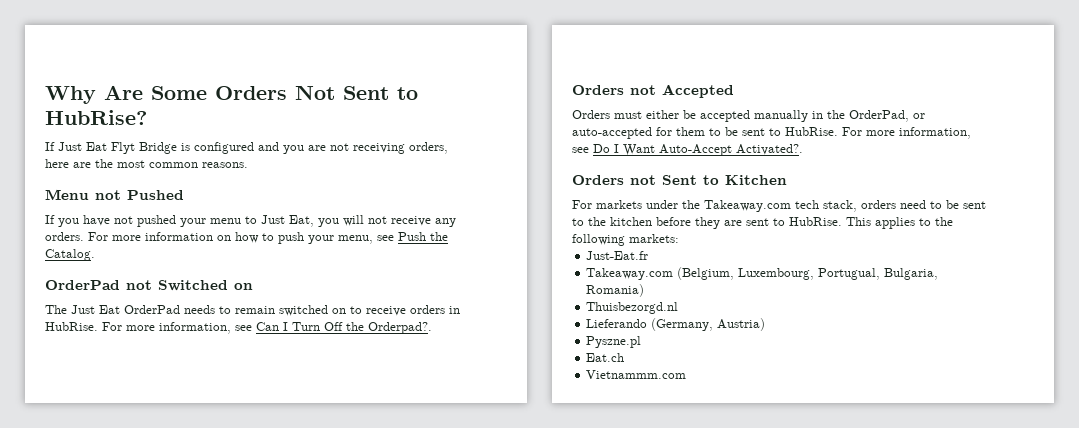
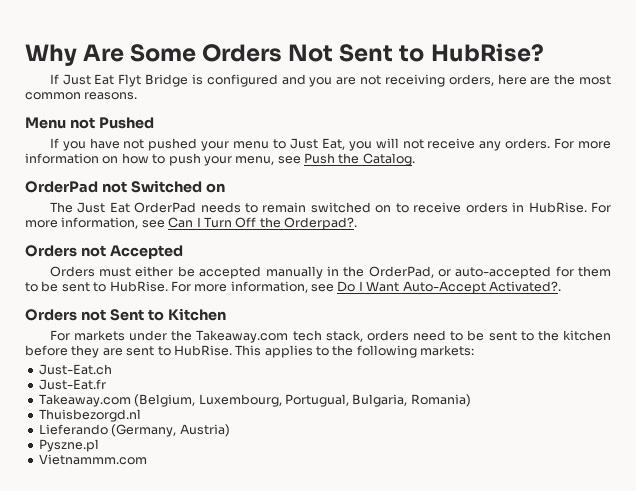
+ Just-Eat.ch
- Eat.ch

